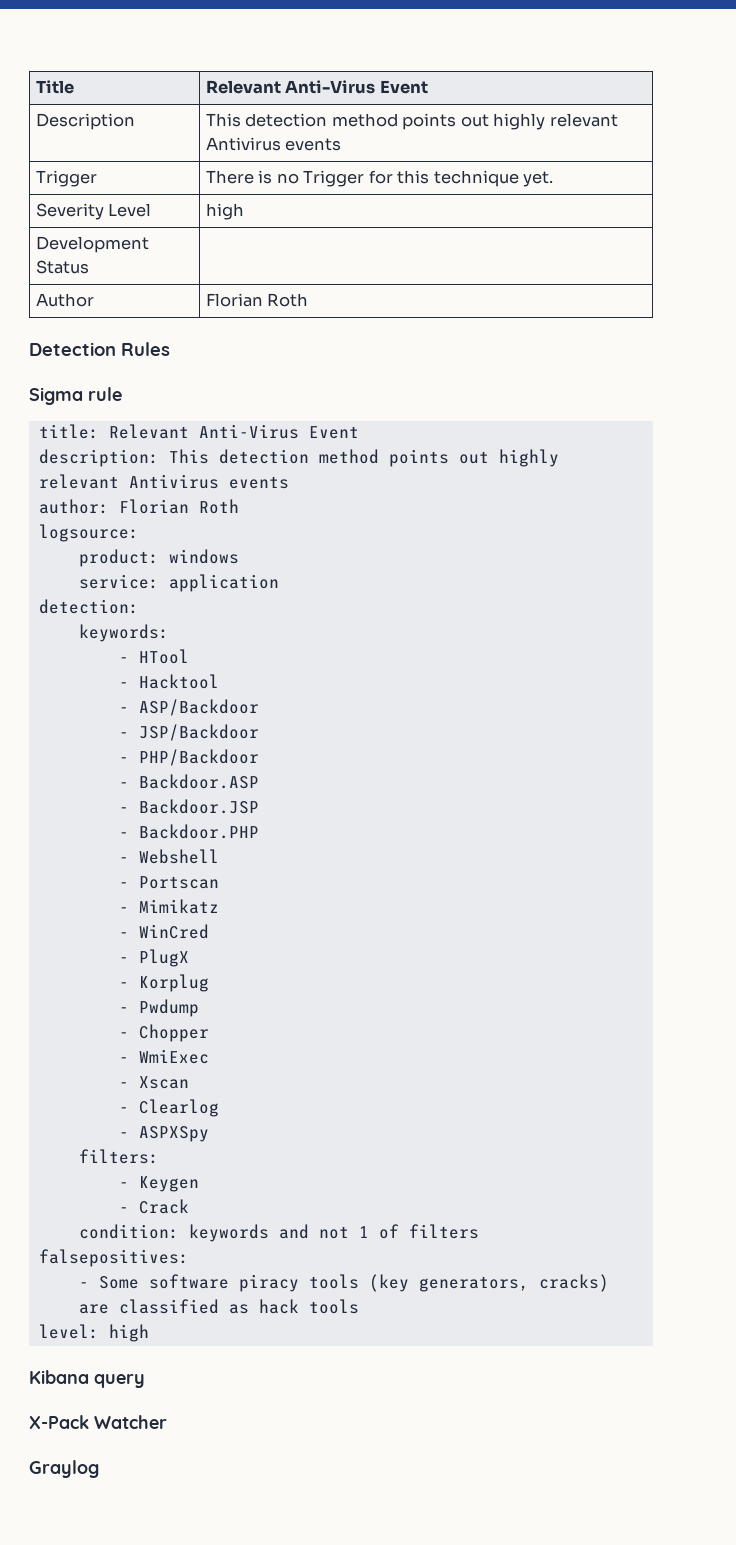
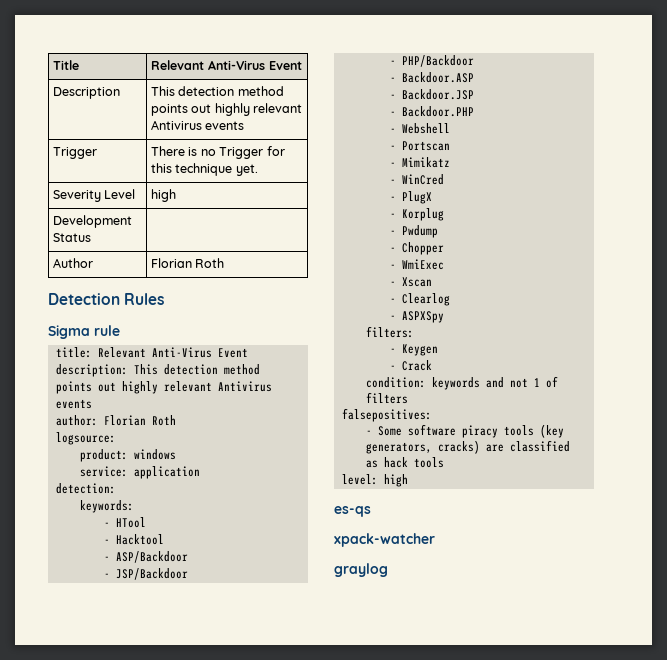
- Kibana query
- X-Pack Watcher
- Graylog
+ es-qs
+ xpack-watcher
+ graylog

